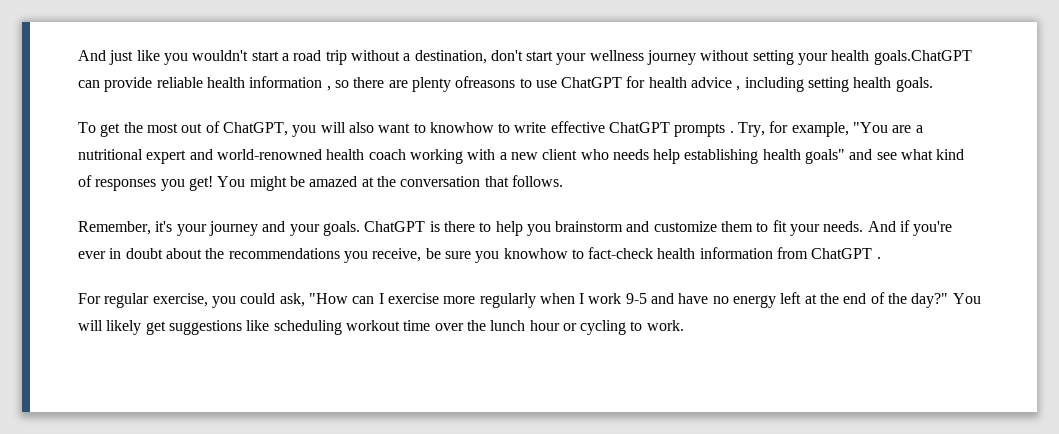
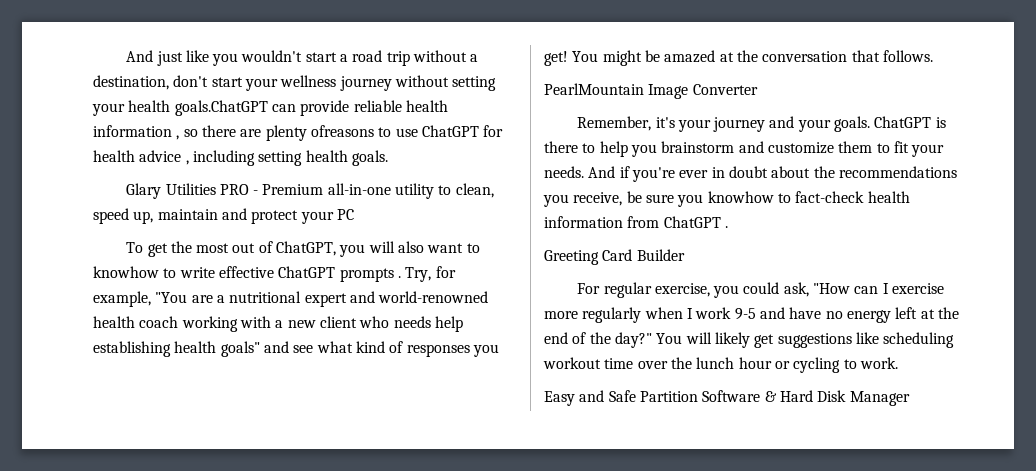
+ Glary Utilities PRO - Premium all-in-one utility to clean, speed up, maintain and protect your PC
+ PearlMountain Image Converter
+ Greeting Card Builder
+ Easy and Safe Partition Software & Hard Disk Manager

